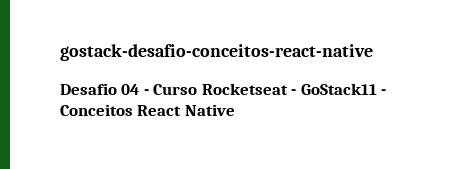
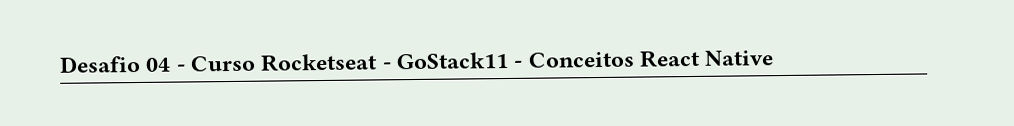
- gostack-desafio-conceitos-react-native

